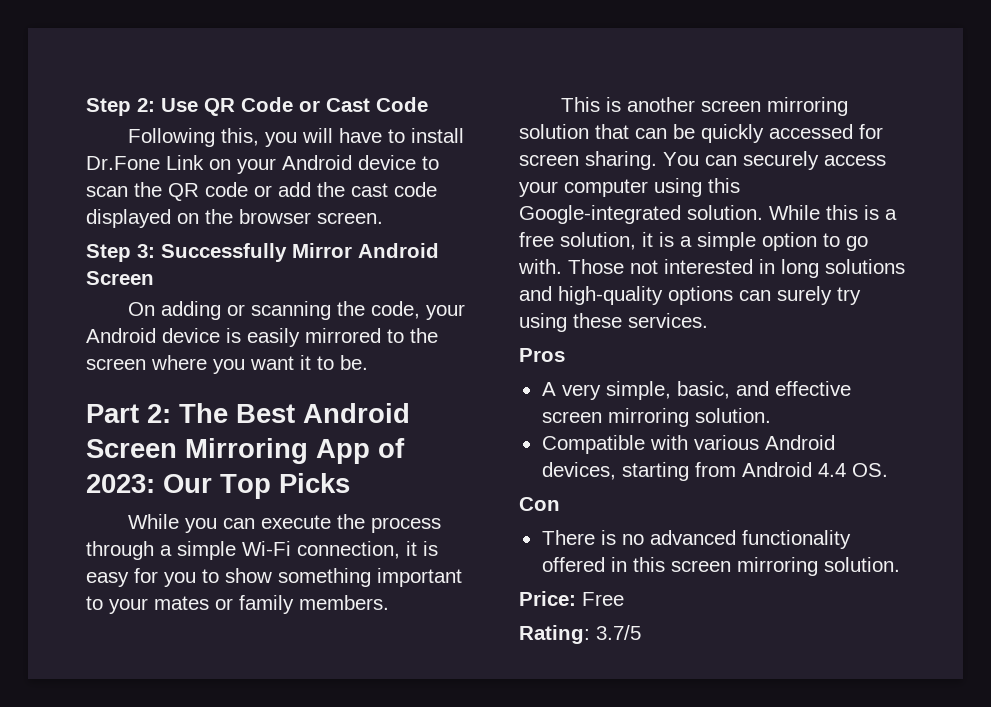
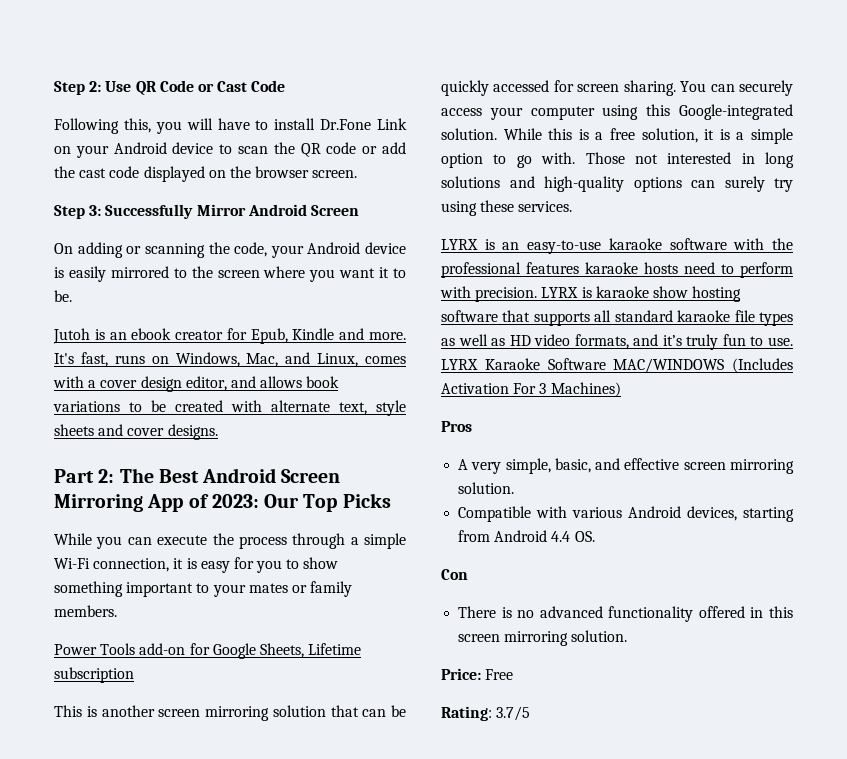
+ Jutoh is an ebook creator for Epub, Kindle and more. It's fast, runs on Windows, Mac, and Linux, comes with a cover design editor, and allows book variations to be created with alternate text, style sheets and cover designs.
+ Power Tools add-on for Google Sheets, Lifetime subscription
+ LYRX is an easy-to-use karaoke software with the professional features karaoke hosts need to perform with precision. LYRX is karaoke show hosting software that supports all standard karaoke file types as well as HD video formats, and it’s truly fun to use. LYRX Karaoke Software MAC/WINDOWS (Includes Activation For 3 Machines)

